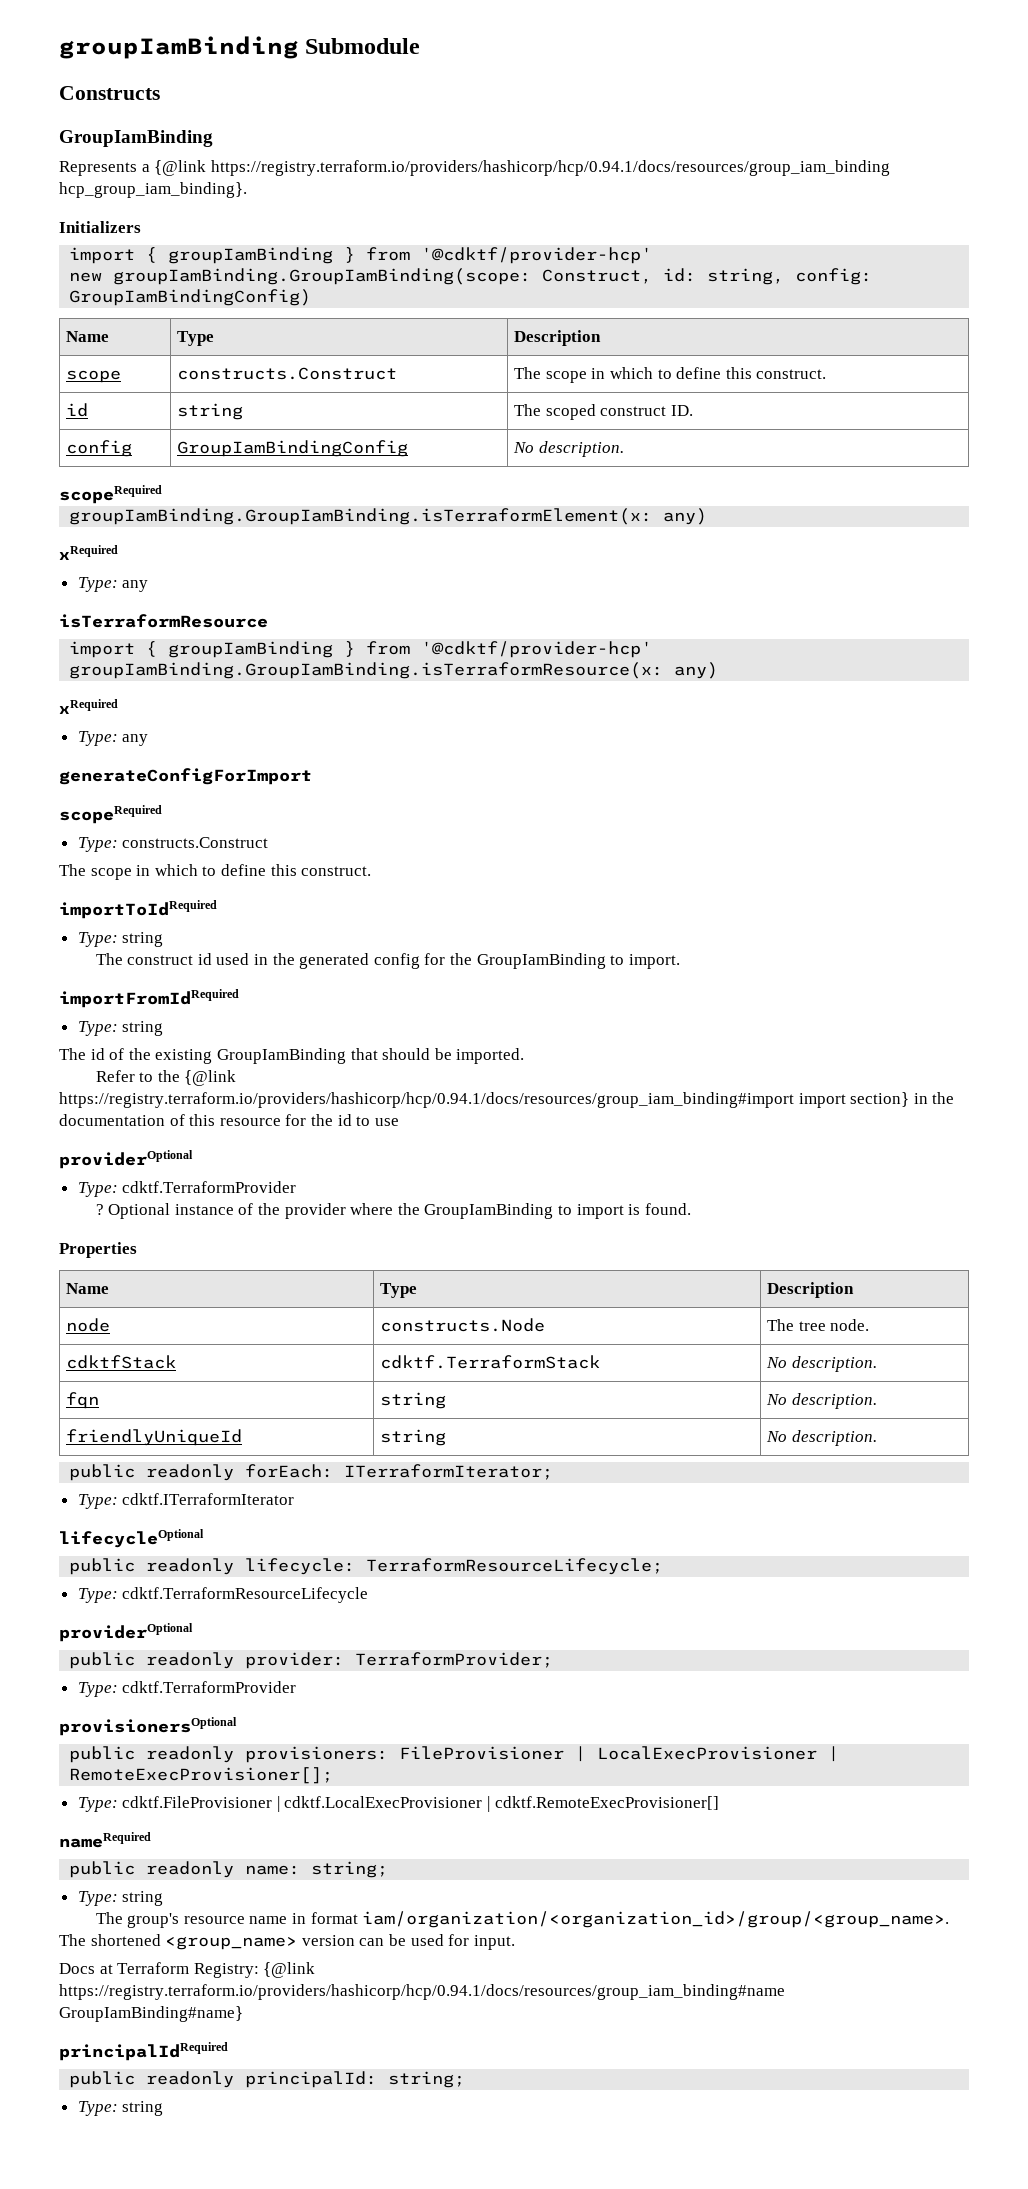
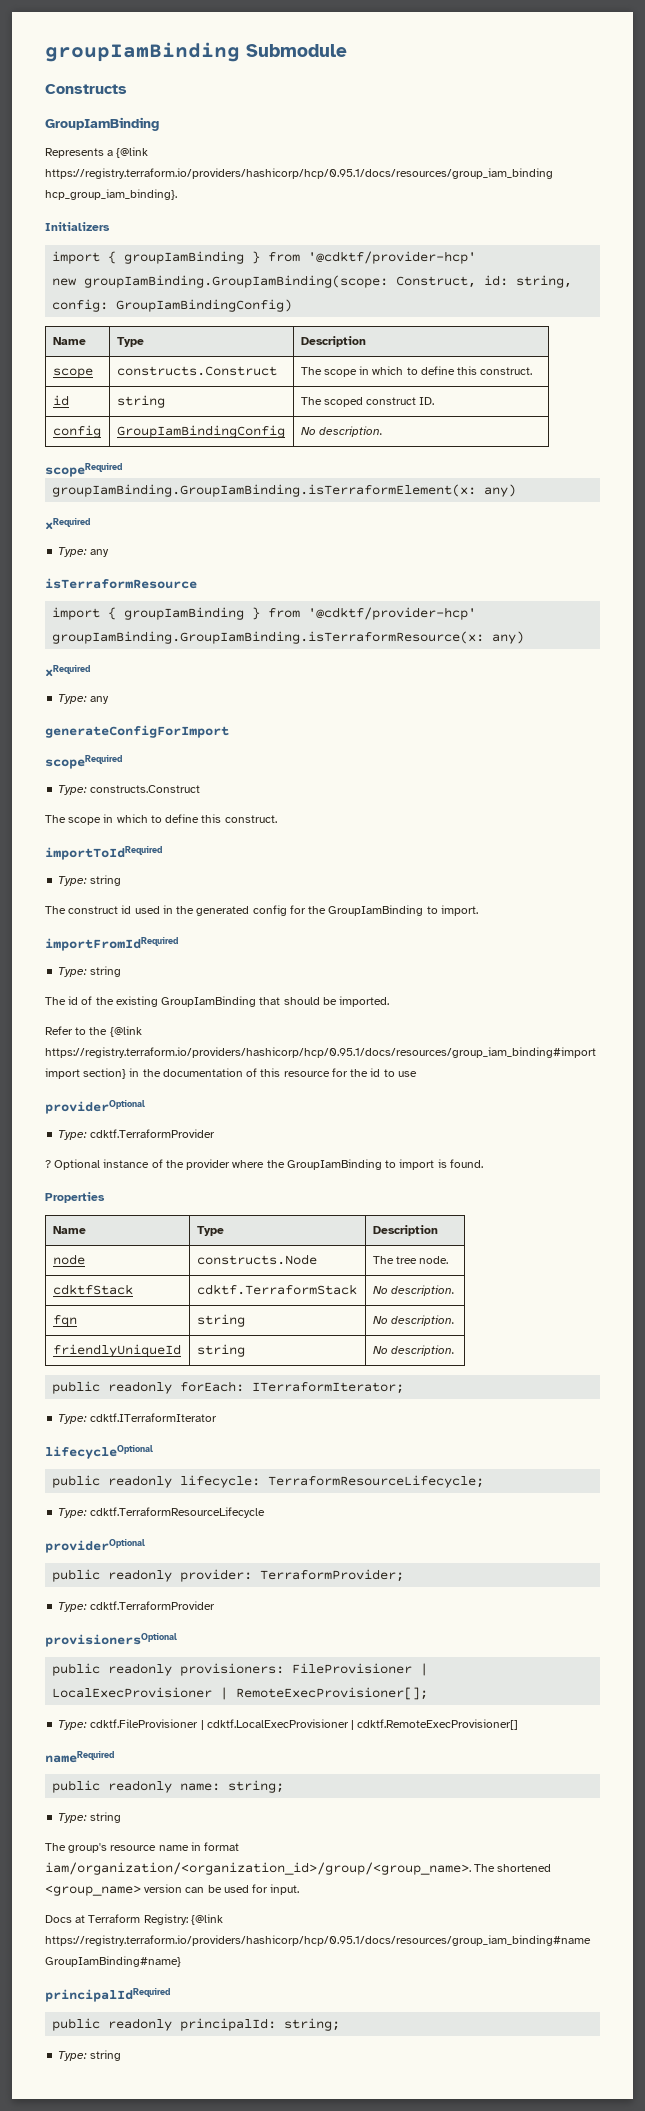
- Represents a {@link https://registry.terraform.io/providers/hashicorp/hcp/0.94.1/docs/resources/group_iam_binding hcp_group_iam_binding}.
+ Represents a {@link https://registry.terraform.io/providers/hashicorp/hcp/0.95.1/docs/resources/group_iam_binding hcp_group_iam_binding}.
- Refer to the {@link https://registry.terraform.io/providers/hashicorp/hcp/0.94.1/docs/resources/group_iam_binding#import import section} in the documentation of this resource for the id to use
+ Refer to the {@link https://registry.terraform.io/providers/hashicorp/hcp/0.95.1/docs/resources/group_iam_binding#import import section} in the documentation of this resource for the id to use
- Docs at Terraform Registry: {@link https://registry.terraform.io/providers/hashicorp/hcp/0.94.1/docs/resources/group_iam_binding#name GroupIamBinding#name}
+ Docs at Terraform Registry: {@link https://registry.terraform.io/providers/hashicorp/hcp/0.95.1/docs/resources/group_iam_binding#name GroupIamBinding#name}

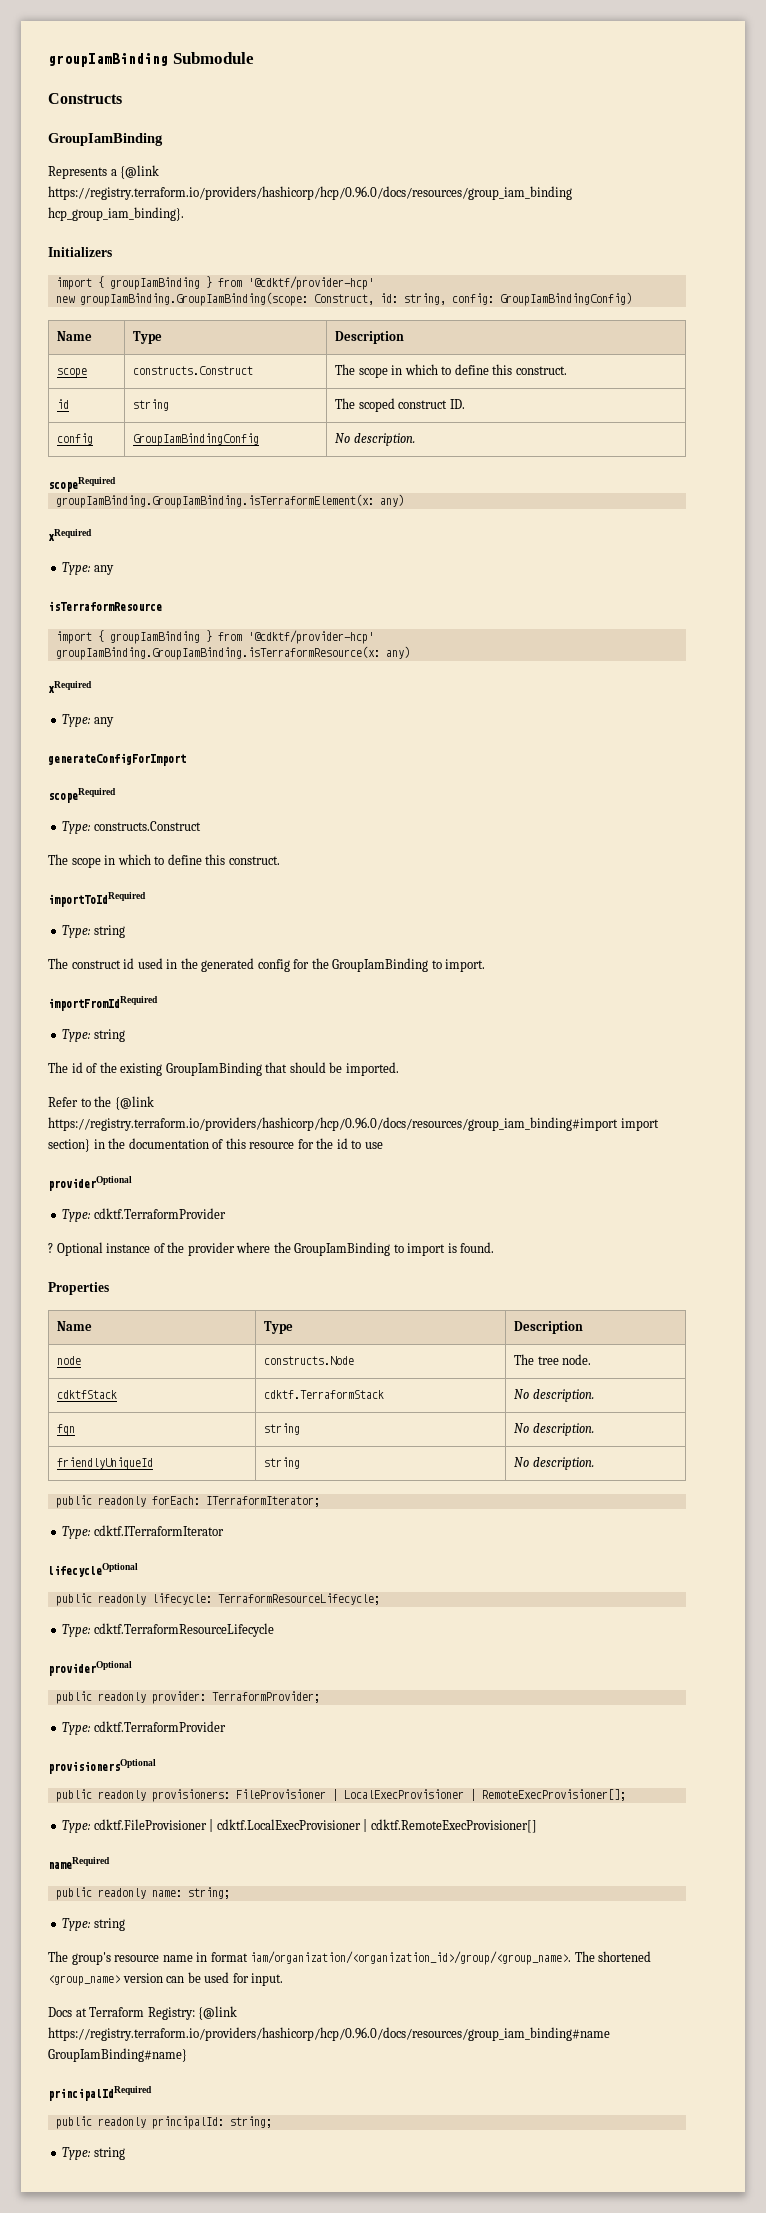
- Represents a {@link https://registry.terraform.io/providers/hashicorp/hcp/0.95.1/docs/resources/group_iam_binding hcp_group_iam_binding}.
+ Represents a {@link https://registry.terraform.io/providers/hashicorp/hcp/0.96.0/docs/resources/group_iam_binding hcp_group_iam_binding}.
- Refer to the {@link https://registry.terraform.io/providers/hashicorp/hcp/0.95.1/docs/resources/group_iam_binding#import import section} in the documentation of this resource for the id to use
+ Refer to the {@link https://registry.terraform.io/providers/hashicorp/hcp/0.96.0/docs/resources/group_iam_binding#import import section} in the documentation of this resource for the id to use
- Docs at Terraform Registry: {@link https://registry.terraform.io/providers/hashicorp/hcp/0.95.1/docs/resources/group_iam_binding#name GroupIamBinding#name}
+ Docs at Terraform Registry: {@link https://registry.terraform.io/providers/hashicorp/hcp/0.96.0/docs/resources/group_iam_binding#name GroupIamBinding#name}

